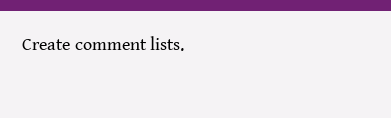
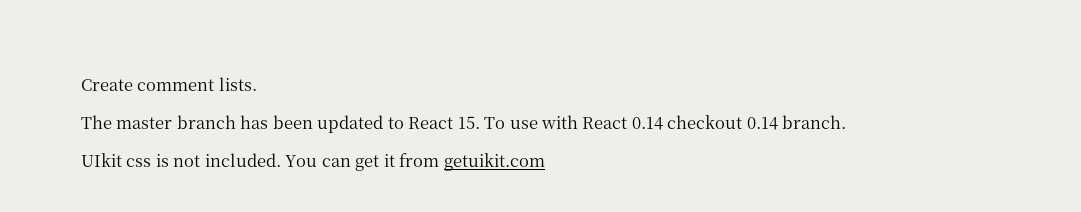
+ The master branch has been updated to React 15. To use with React 0.14 checkout 0.14 branch.
+ UIkit css is not included. You can get it from getuikit.com

